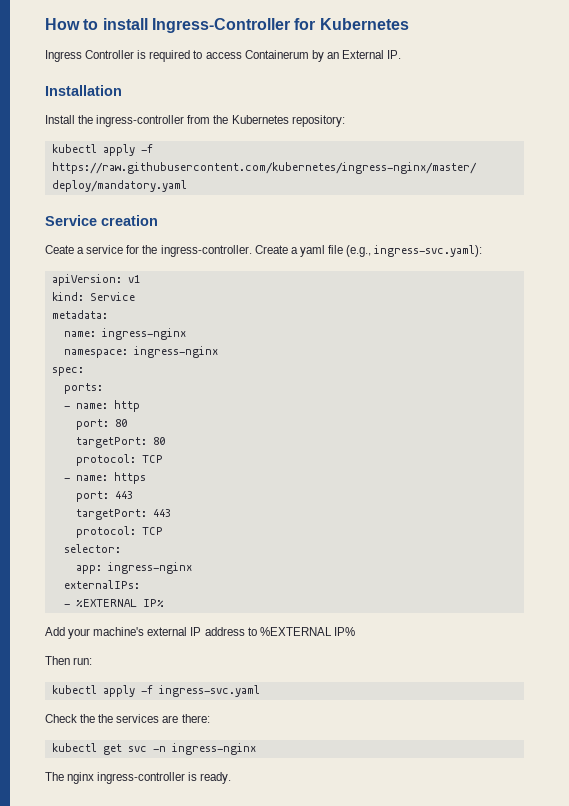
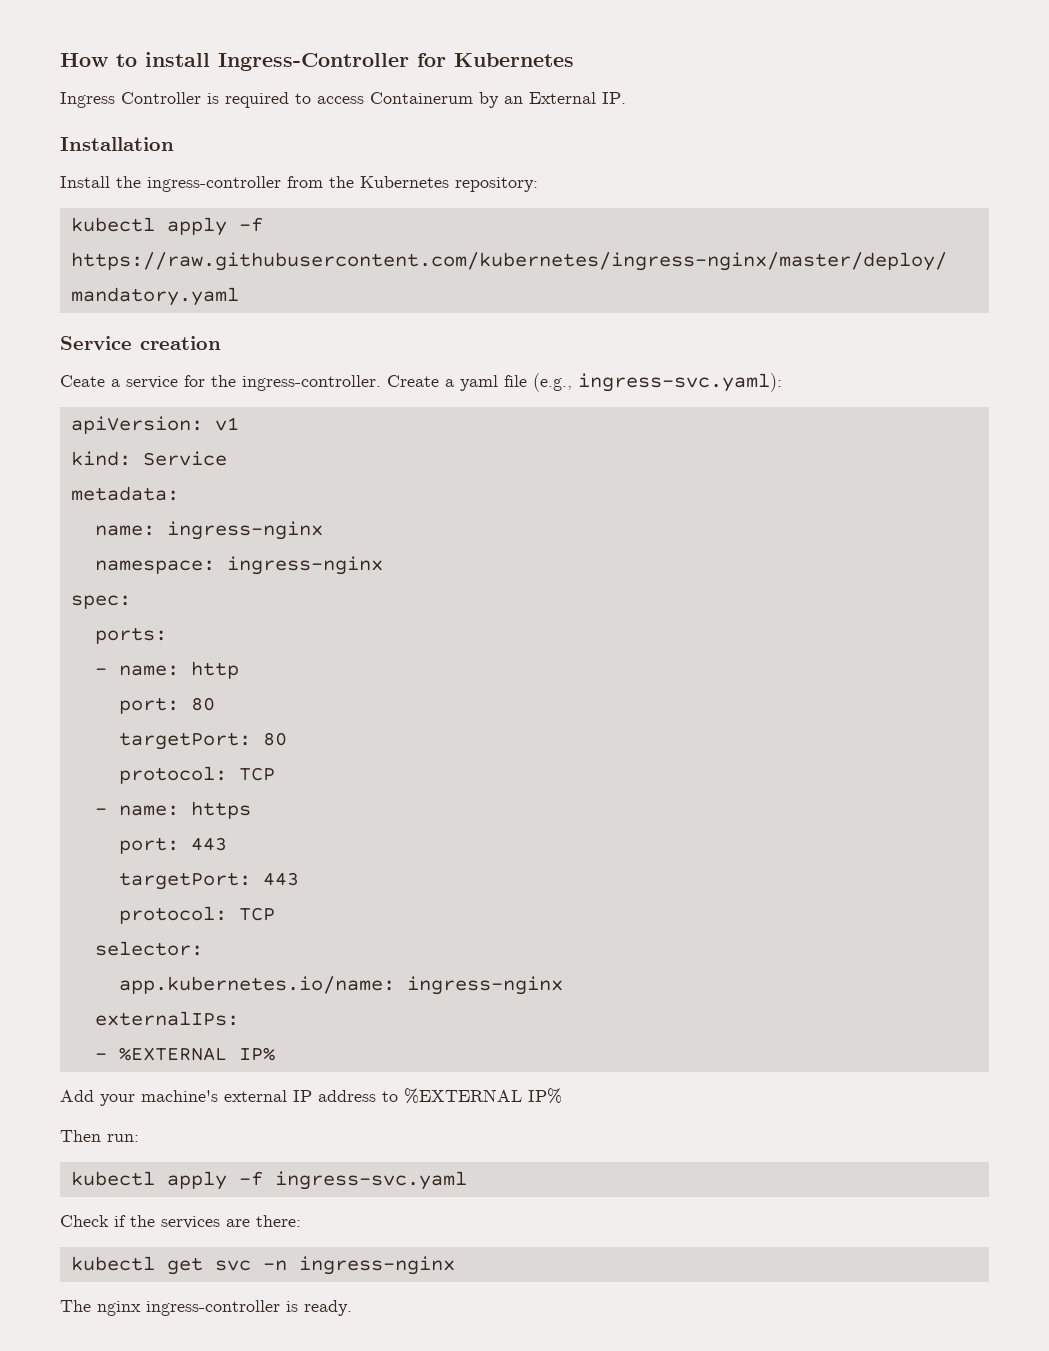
- app: ingress-nginx
+ app.kubernetes.io/name: ingress-nginx
- Check the the services are there:
+ Check if the services are there:

